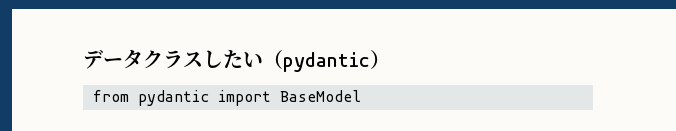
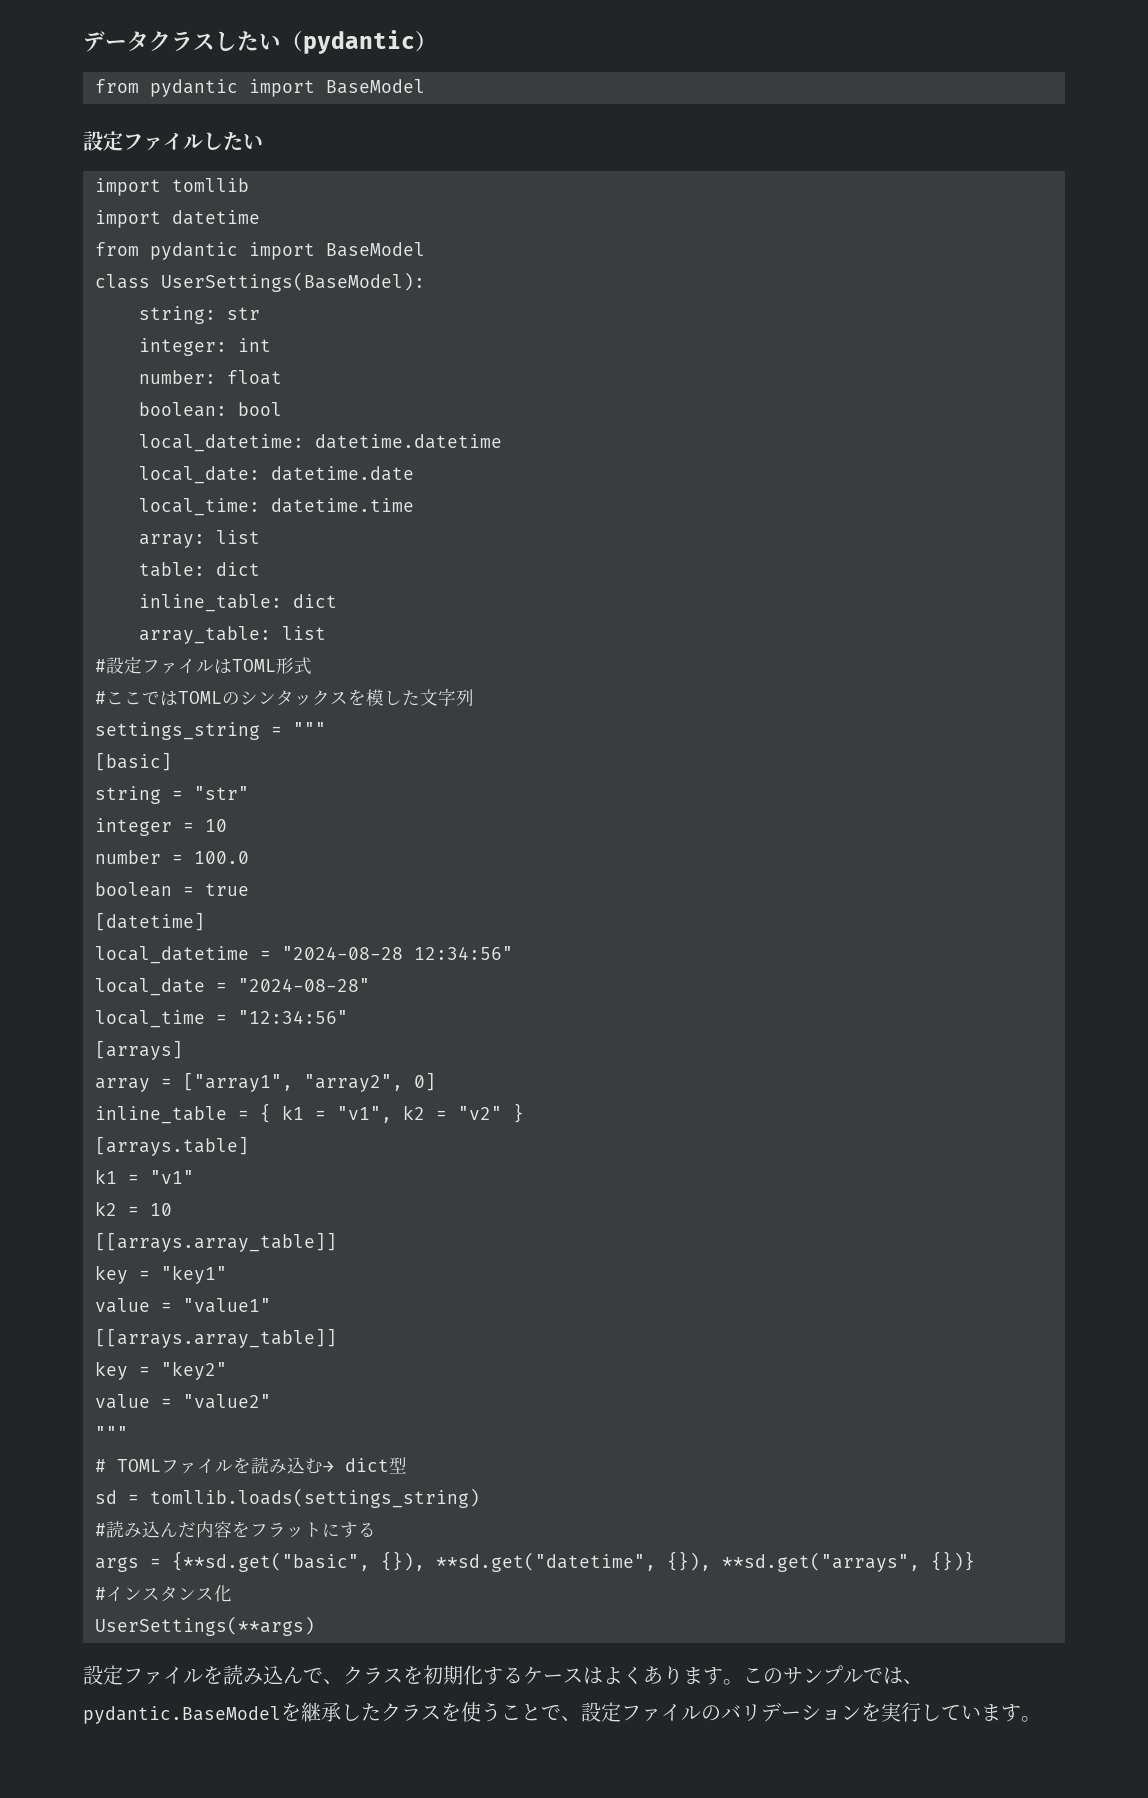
+ 設定ファイルしたい
+ import tomllib
+ import datetime
+ from pydantic import BaseModel
+ class UserSettings(BaseModel):
+ string: str
+ integer: int
+ number: float
+ boolean: bool
+ local_datetime: datetime.datetime
+ local_date: datetime.date
+ local_time: datetime.time
+ array: list
+ table: dict
+ inline_table: dict
+ array_table: list
+ #設定ファイルはTOML形式
+ #ここではTOMLのシンタックスを模した文字列
+ settings_string = """
+ [basic]
+ string = "str"
+ integer = 10
+ number = 100.0
+ boolean = true
+ [datetime]
+ local_datetime = "2024-08-28 12:34:56"
+ local_date = "2024-08-28"
+ local_time = "12:34:56"
+ [arrays]
+ array = ["array1", "array2", 0]
+ inline_table = { k1 = "v1", k2 = "v2" }
+ [arrays.table]
+ k1 = "v1"
+ k2 = 10
+ [[arrays.array_table]]
+ key = "key1"
+ value = "value1"
+ [[arrays.array_table]]
+ key = "key2"
+ value = "value2"
+ """
+ # TOMLファイルを読み込む→ dict型
+ sd = tomllib.loads(settings_string)
+ #読み込んだ内容をフラットにする
+ args = {**sd.get("basic", {}), **sd.get("datetime", {}), **sd.get("arrays", {})}
+ #インスタンス化
+ UserSettings(**args)
+ 設定ファイルを読み込んで、クラスを初期化するケースはよくあります。このサンプルでは、pydantic.BaseModelを継承したクラスを使うことで、設定ファイルのバリデーションを実行しています。

